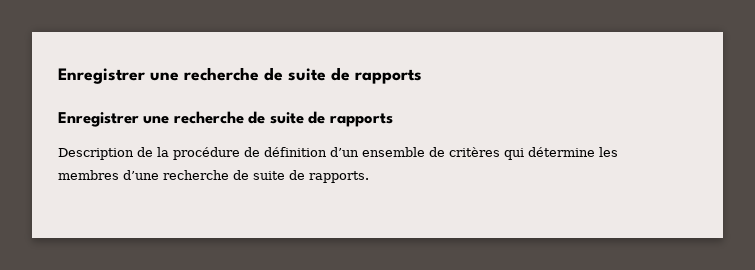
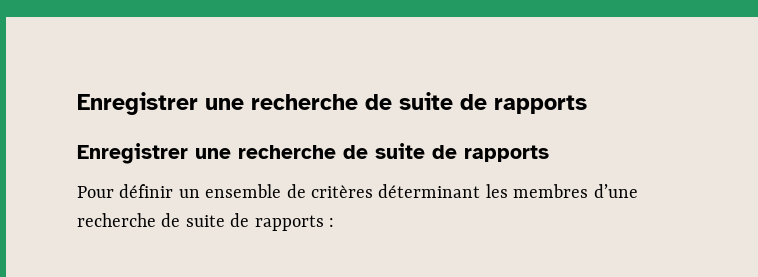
- Description de la procédure de définition d’un ensemble de critères qui détermine les membres d’une recherche de suite de rapports.
+ Pour définir un ensemble de critères déterminant les membres d’une recherche de suite de rapports :

